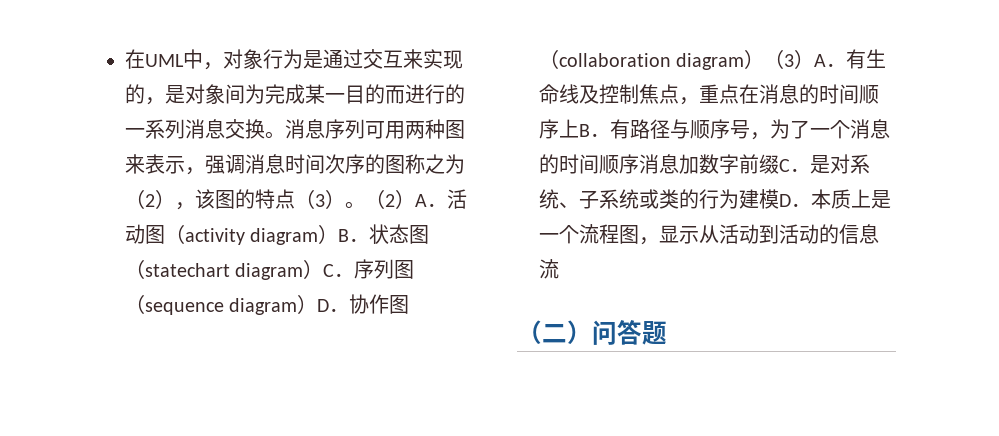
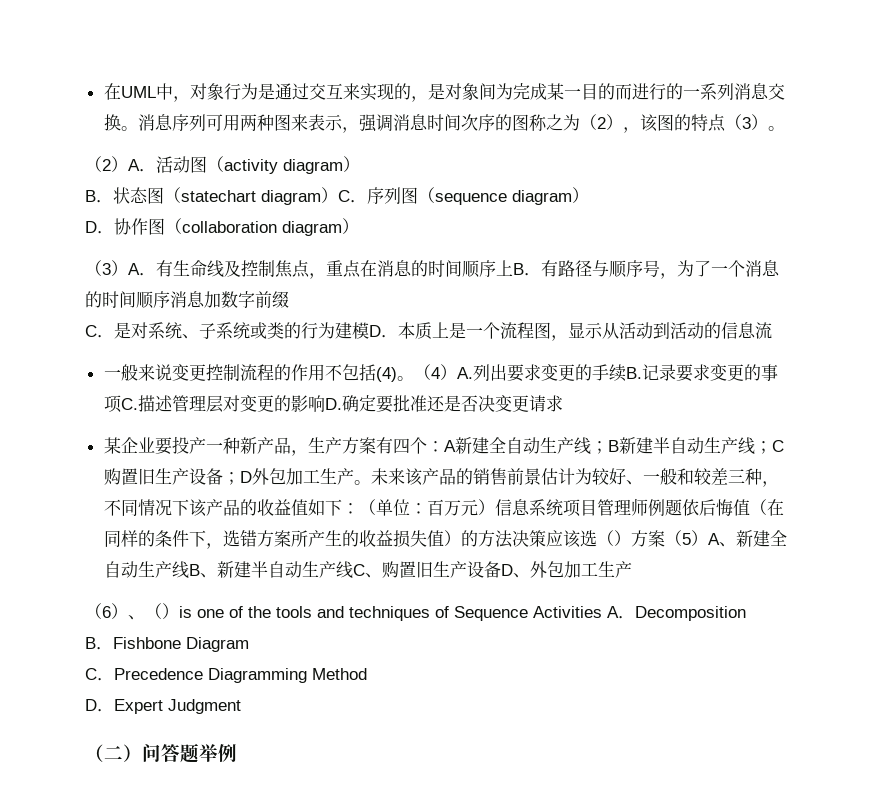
- 消息序列可用两种图来表示，强调消息时间次序的图称之为（2），该图的特点（3）。（2）A．活动图（activity diagram）B．状态图（statechart diagram）C．序列图（sequence diagram）D．协作图（collaboration diagram）（3）A．有生命线及控制焦点，重点在消息的时间顺序上B．有路径与顺序号，为了一个消息的时间顺序消息加数字前缀C．是对系统、子系统或类的行为建模D．本质上是一个流程图，显示从活动到活动的信息流
+ 消息序列可用两种图来表示，强调消息时间次序的图称之为（2），该图的特点（3）。
+ （2）A．活动图（activity diagram）
+ B．状态图（statechart diagram）C．序列图（sequence diagram）
+ D．协作图（collaboration diagram）
+ （3）A．有生命线及控制焦点，重点在消息的时间顺序上B．有路径与顺序号，为了一个消息的时间顺序消息加数字前缀
+ C．是对系统、子系统或类的行为建模D．本质上是一个流程图，显示从活动到活动的信息流
+ 一般来说变更控制流程的作用不包括(4)。（4）A.列出要求变更的手续B.记录要求变更的事项C.描述管理层对变更的影响D.确定要批准还是否决变更请求
+ 某企业要投产一种新产品，生产方案有四个：A新建全自动生产线；B新建半自动生产线；C购置旧生产设备；D外包加工生产。未来该产品的销售前景估计为较好、一般和较差三种，不同情况下该产品的收益值如下：（单位：百万元）信息系统项目管理师例题依后悔值（在同样的条件下，选错方案所产生的收益损失值）的方法决策应该选（）方案（5）A、新建全自动生产线B、新建半自动生产线C、购置旧生产设备D、外包加工生产
+ （6）、（）is one of the tools and techniques of Sequence Activities A．Decomposition
+ B．Fishbone Diagram
+ C．Precedence Diagramming Method
+ D．Expert Judgment
- （二）问答题
+ （二）问答题举例

